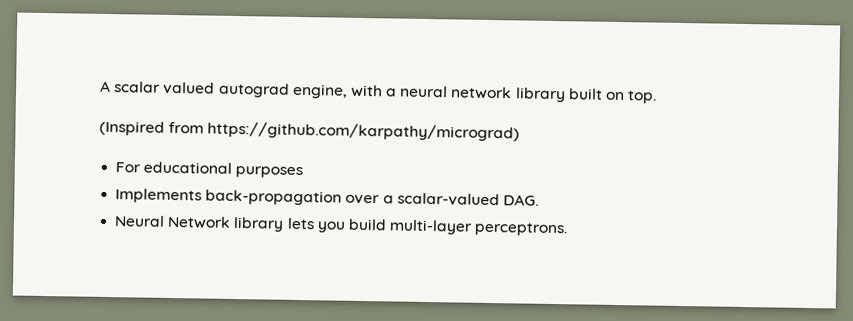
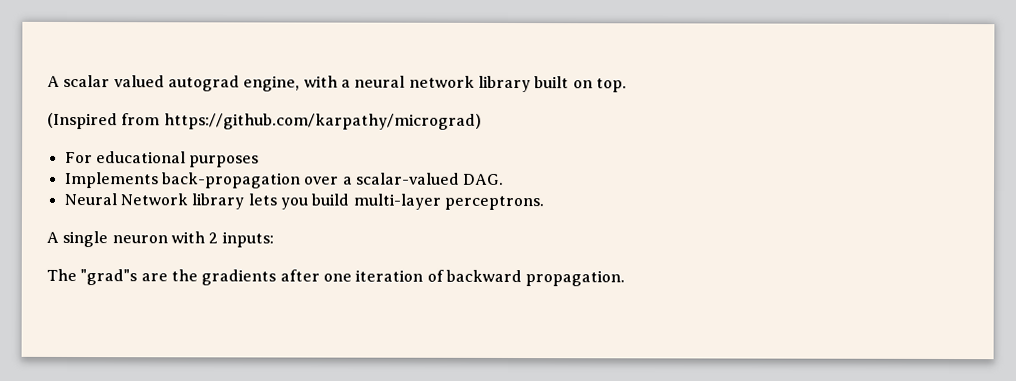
+ A single neuron with 2 inputs:
+ The "grad"s are the gradients after one iteration of backward propagation.

